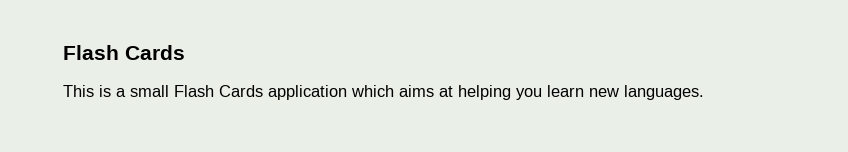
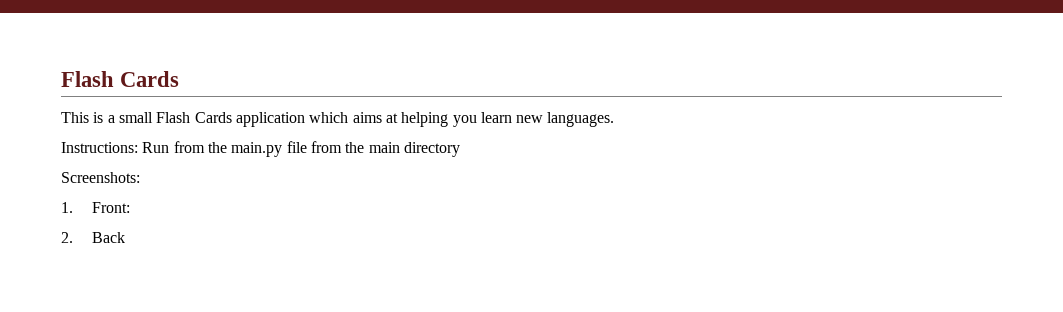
+ Instructions: Run from the main.py file from the main directory
+ Screenshots:
+ 1. Front:
+ 2. Back

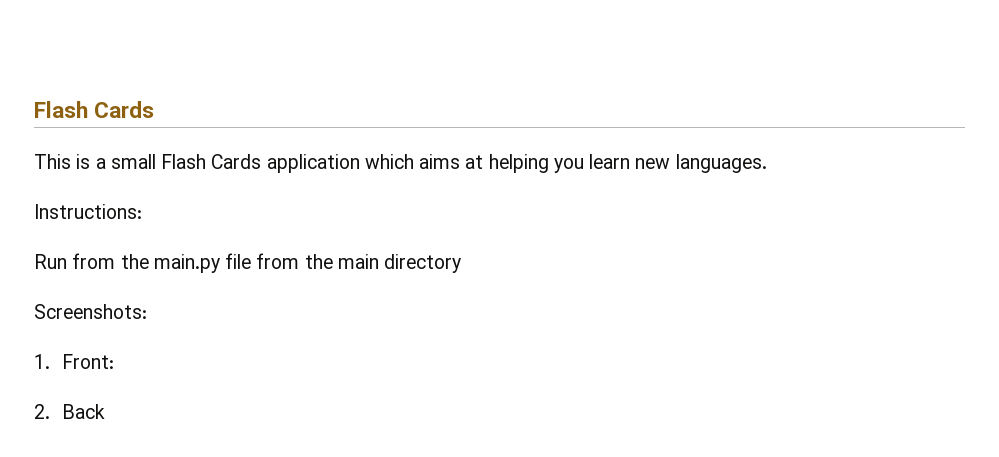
- Instructions: Run from the main.py file from the main directory
+ Instructions:
+ Run from the main.py file from the main directory

